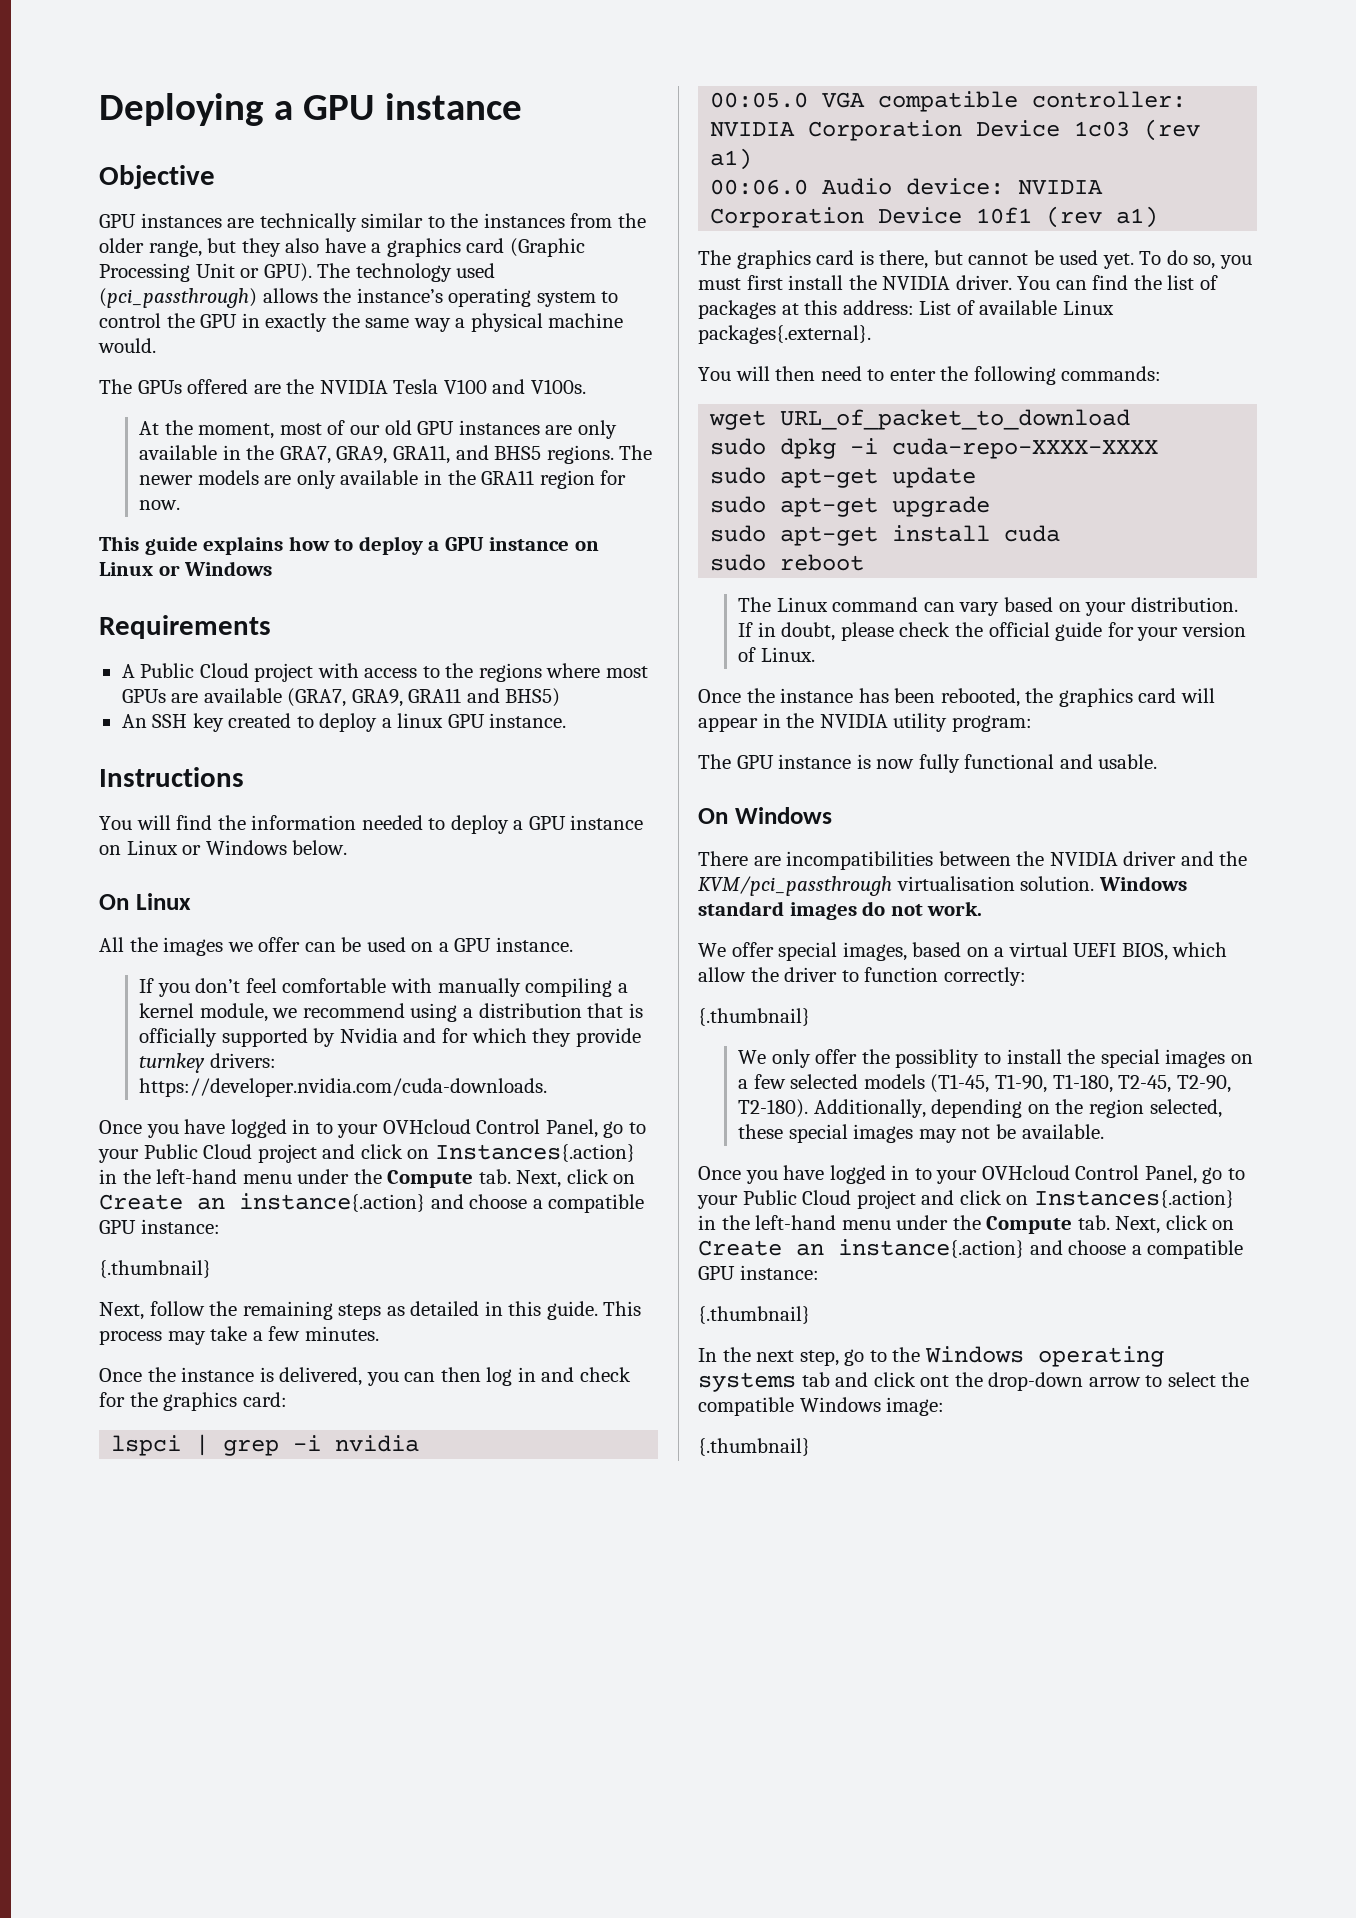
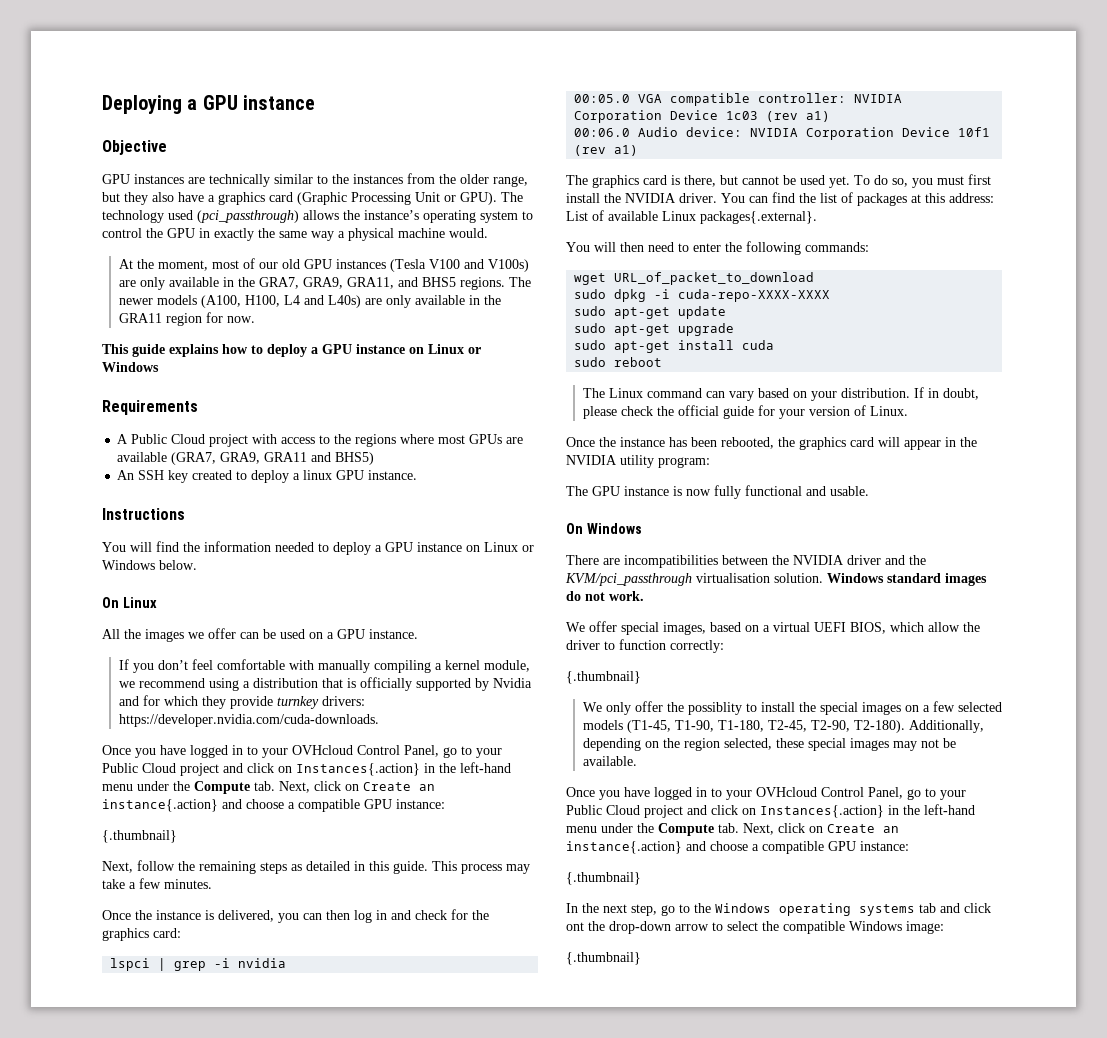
- The GPUs offered are the NVIDIA Tesla V100 and V100s.
- At the moment, most of our old GPU instances are only available in the GRA7, GRA9, GRA11, and BHS5 regions.
+ At the moment, most of our old GPU instances (Tesla V100 and V100s) are only available in the GRA7, GRA9, GRA11, and BHS5 regions.
- The newer models are only available in the GRA11 region for now.
+ The newer models (A100, H100, L4 and L40s) are only available in the GRA11 region for now.

